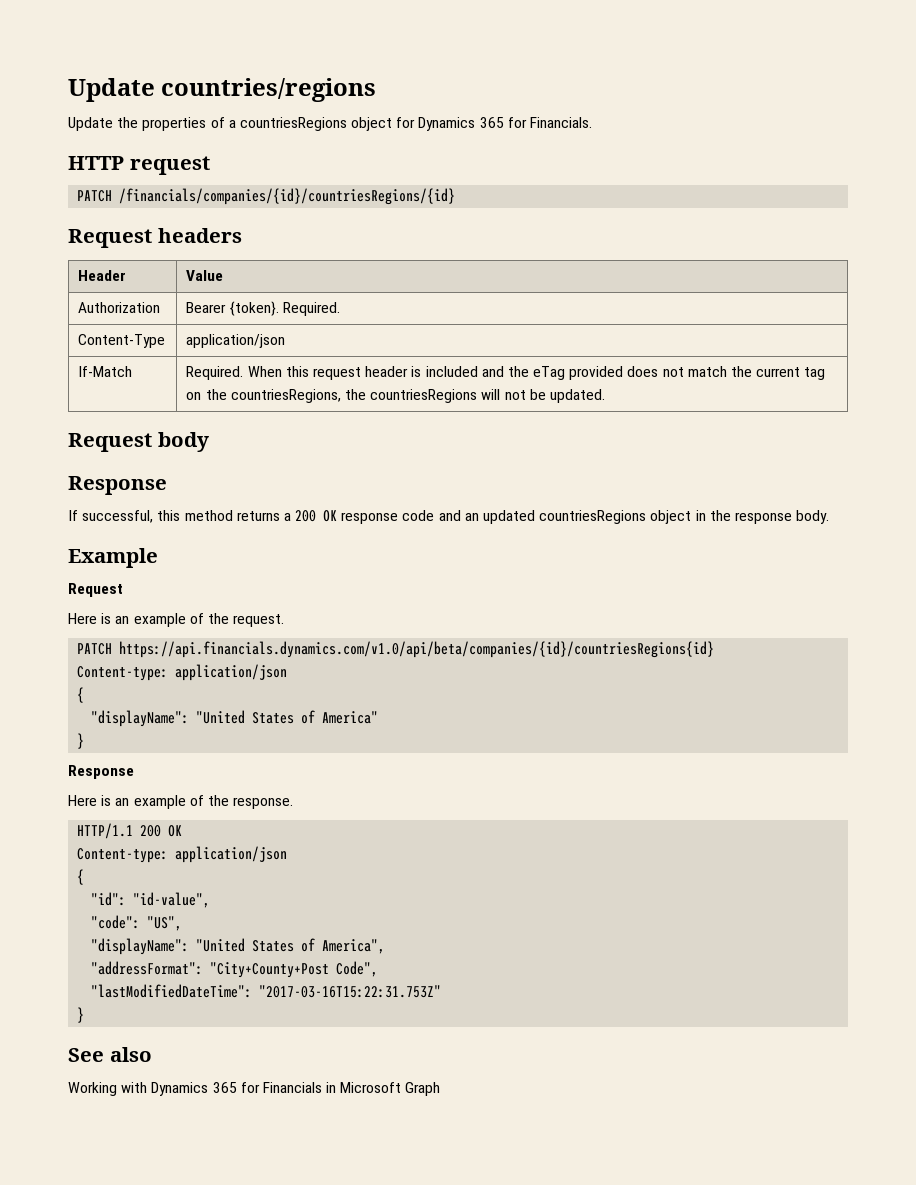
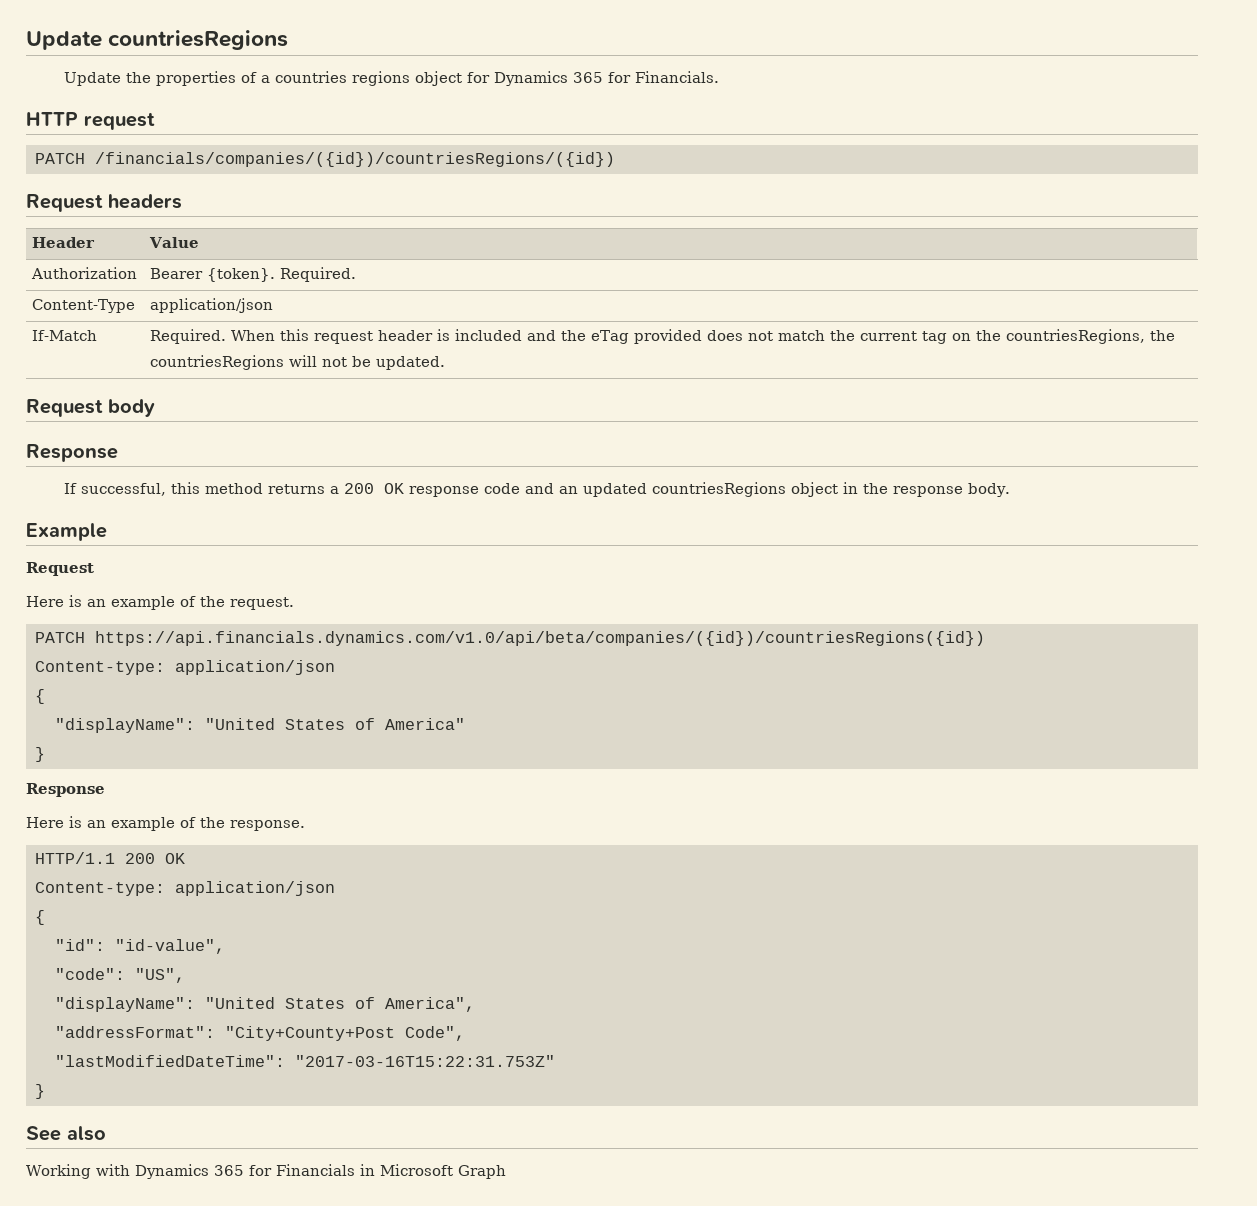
- Update countries/regions
+ Update countriesRegions
- Update the properties of a countriesRegions object for Dynamics 365 for Financials.
+ Update the properties of a countries regions object for Dynamics 365 for Financials.
- PATCH /financials/companies/{id}/countriesRegions/{id}
+ PATCH /financials/companies/({id})/countriesRegions/({id})
- PATCH https://api.financials.dynamics.com/v1.0/api/beta/companies/{id}/countriesRegions{id}
+ PATCH https://api.financials.dynamics.com/v1.0/api/beta/companies/({id})/countriesRegions({id})

